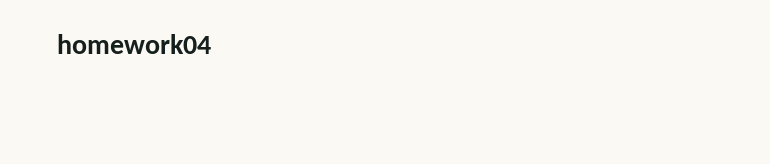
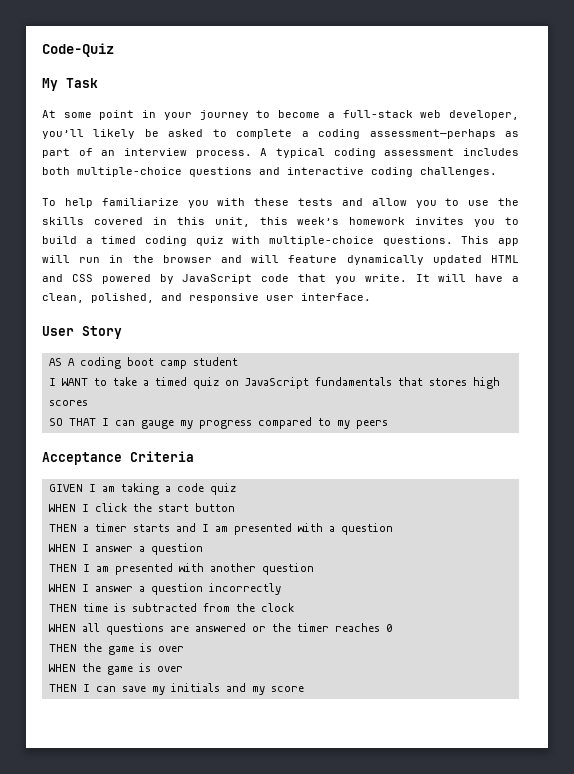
- homework04
+ Code-Quiz
+ My Task
+ At some point in your journey to become a full-stack web developer, you’ll likely be asked to complete a coding assessment—perhaps as part of an interview process. A typical coding assessment includes both multiple-choice questions and interactive coding challenges.
+ To help familiarize you with these tests and allow you to use the skills covered in this unit, this week’s homework invites you to build a timed coding quiz with multiple-choice questions. This app will run in the browser and will feature dynamically updated HTML and CSS powered by JavaScript code that you write. It will have a clean, polished, and responsive user interface.
+ User Story
+ AS A coding boot camp student
+ I WANT to take a timed quiz on JavaScript fundamentals that stores high scores
+ SO THAT I can gauge my progress compared to my peers
+ Acceptance Criteria
+ GIVEN I am taking a code quiz
+ WHEN I click the start button
+ THEN a timer starts and I am presented with a question
+ WHEN I answer a question
+ THEN I am presented with another question
+ WHEN I answer a question incorrectly
+ THEN time is subtracted from the clock
+ WHEN all questions are answered or the timer reaches 0
+ THEN the game is over
+ WHEN the game is over
+ THEN I can save my initials and my score

